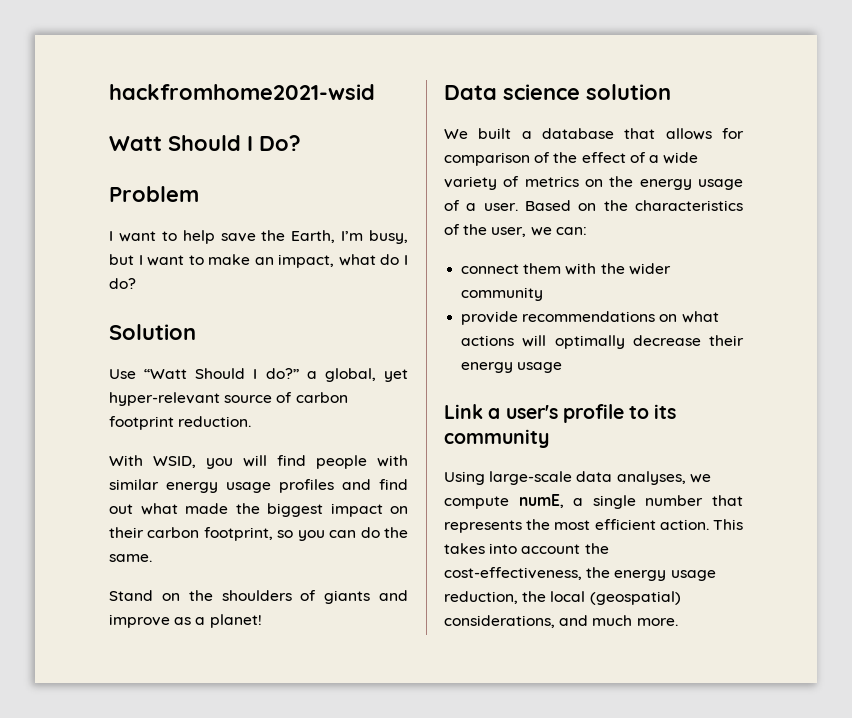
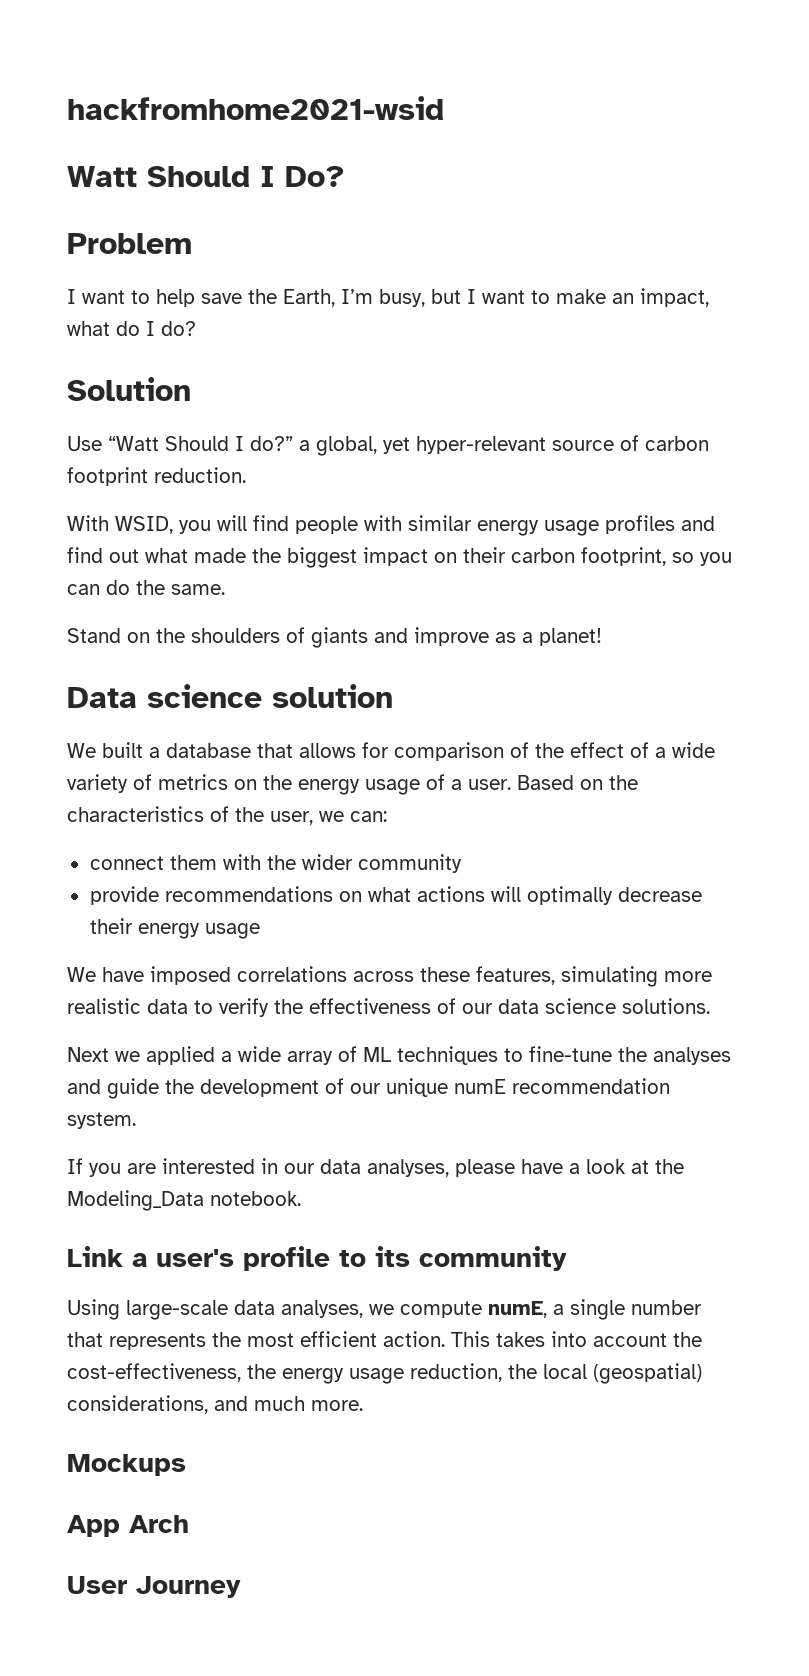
+ We have imposed correlations across these features, simulating more realistic data to verify the effectiveness of our data science solutions.
+ Next we applied a wide array of ML techniques to fine-tune the analyses and guide the development of our unique numE recommendation system.
+ If you are interested in our data analyses, please have a look at the Modeling_Data notebook.
+ Mockups
+ App Arch
+ User Journey

